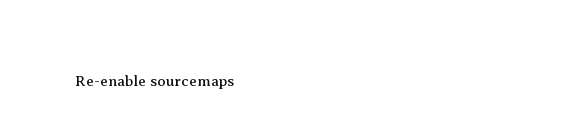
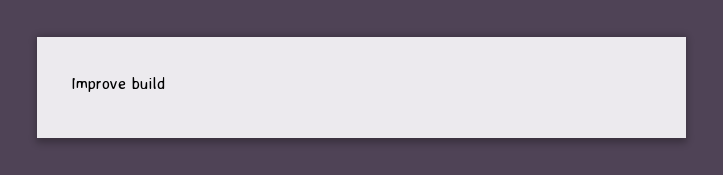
- Re-enable sourcemaps
+ Improve build

